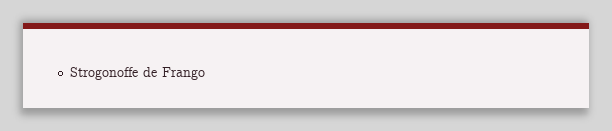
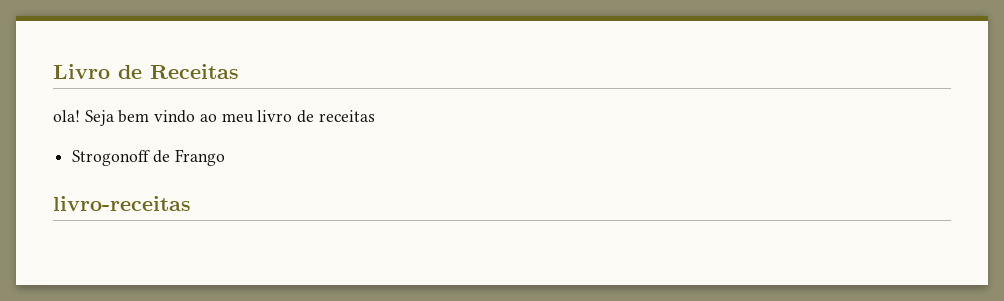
- Strogonoffe de Frango
+ Livro de Receitas
+ ola! Seja bem vindo ao meu livro de receitas
+ Strogonoff de Frango
+ livro-receitas

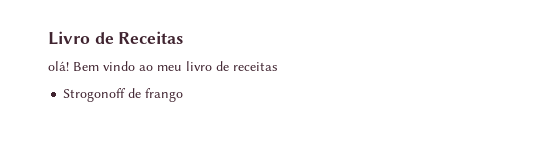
- ola! Seja bem vindo ao meu livro de receitas
+ olá! Bem vindo ao meu livro de receitas
- Strogonoff de Frango
- livro-receitas
+ Strogonoff de frango

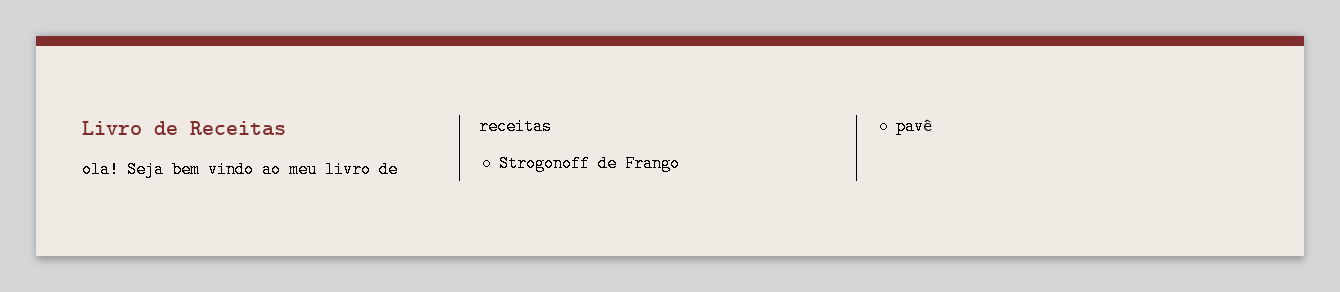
- olá! Bem vindo ao meu livro de receitas
+ ola! Seja bem vindo ao meu livro de receitas
- Strogonoff de frango
+ Strogonoff de Frango
+ pavê

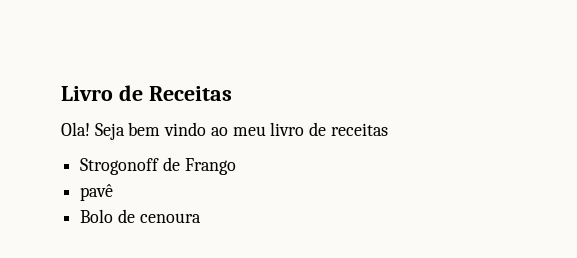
- ola!
+ Ola!
+ Bolo de cenoura

